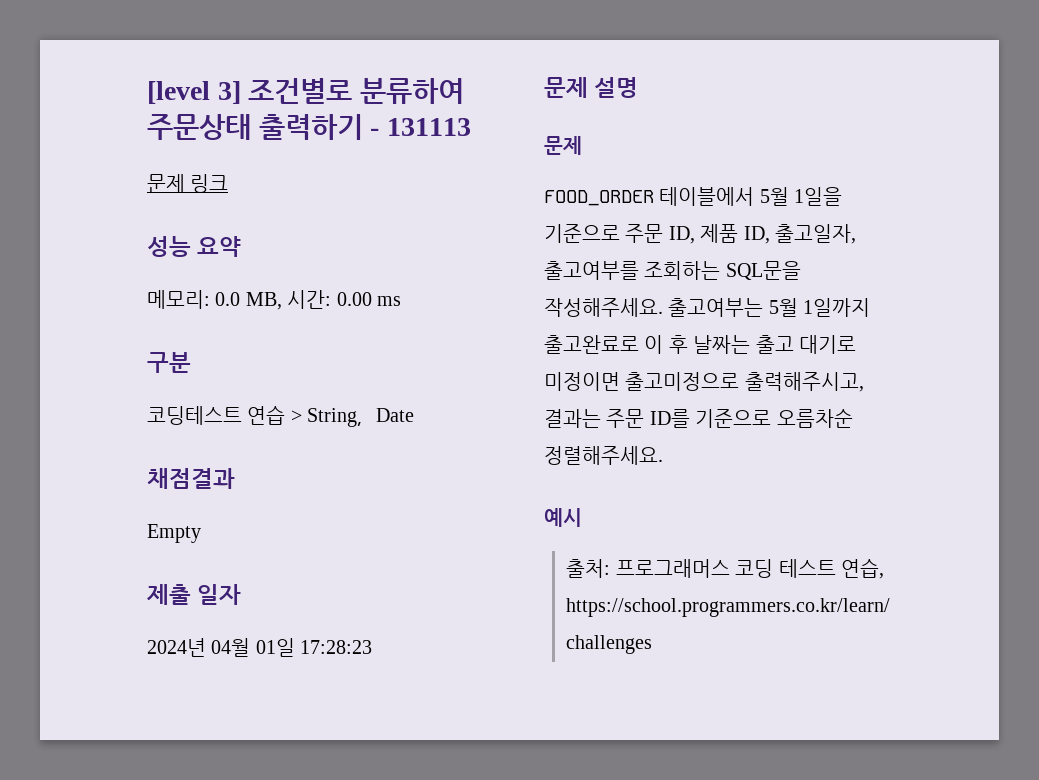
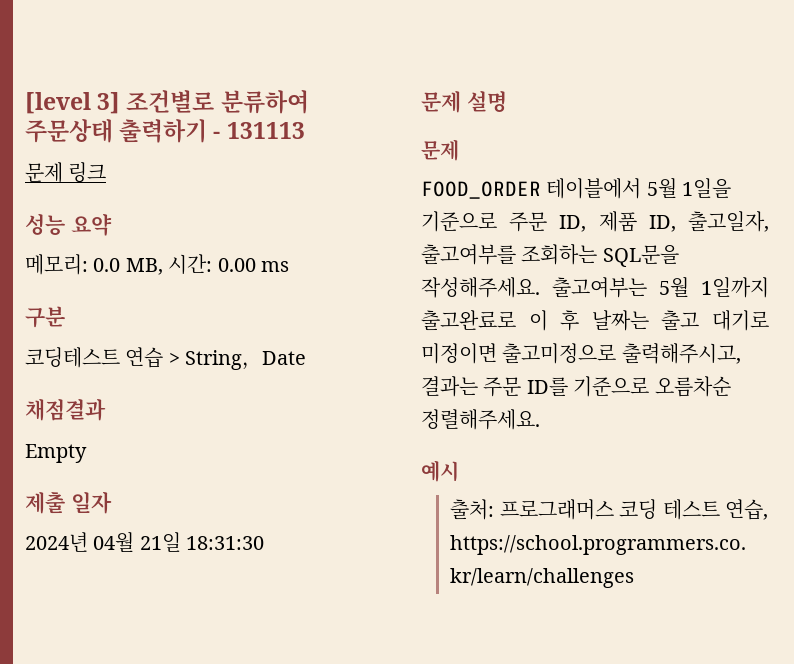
- 2024년 04월 01일 17:28:23
+ 2024년 04월 21일 18:31:30

